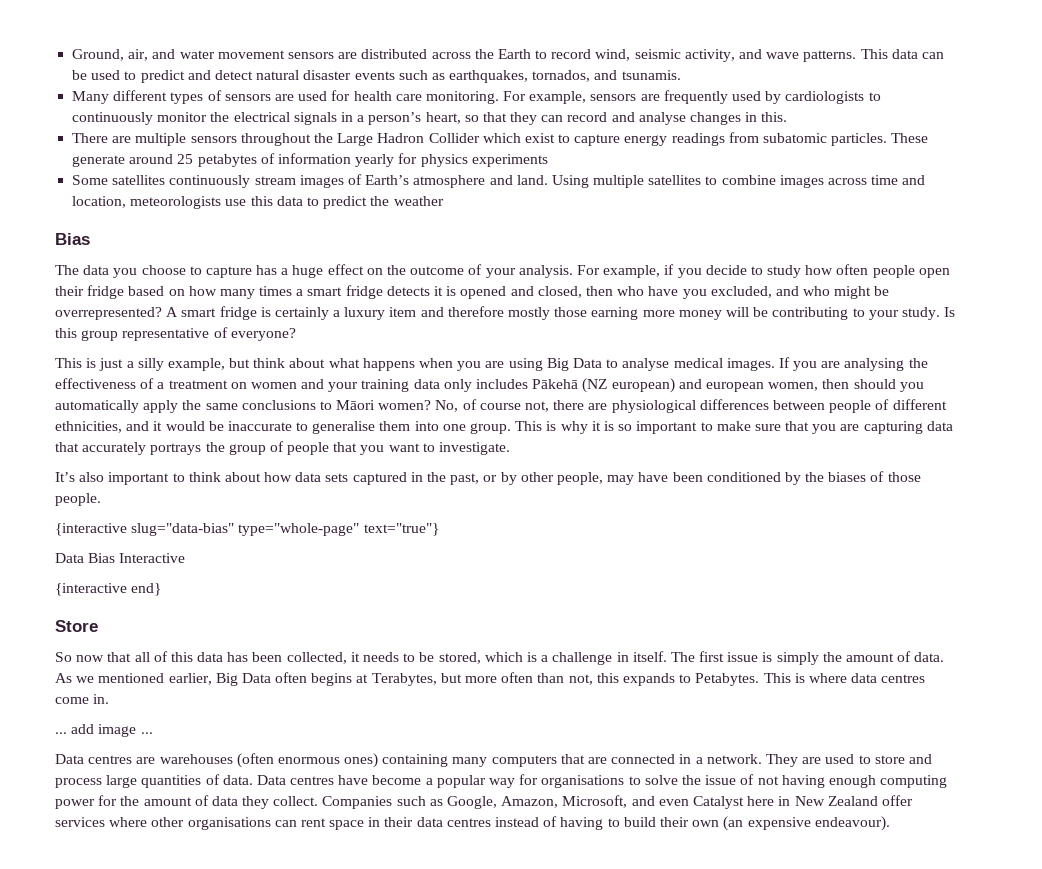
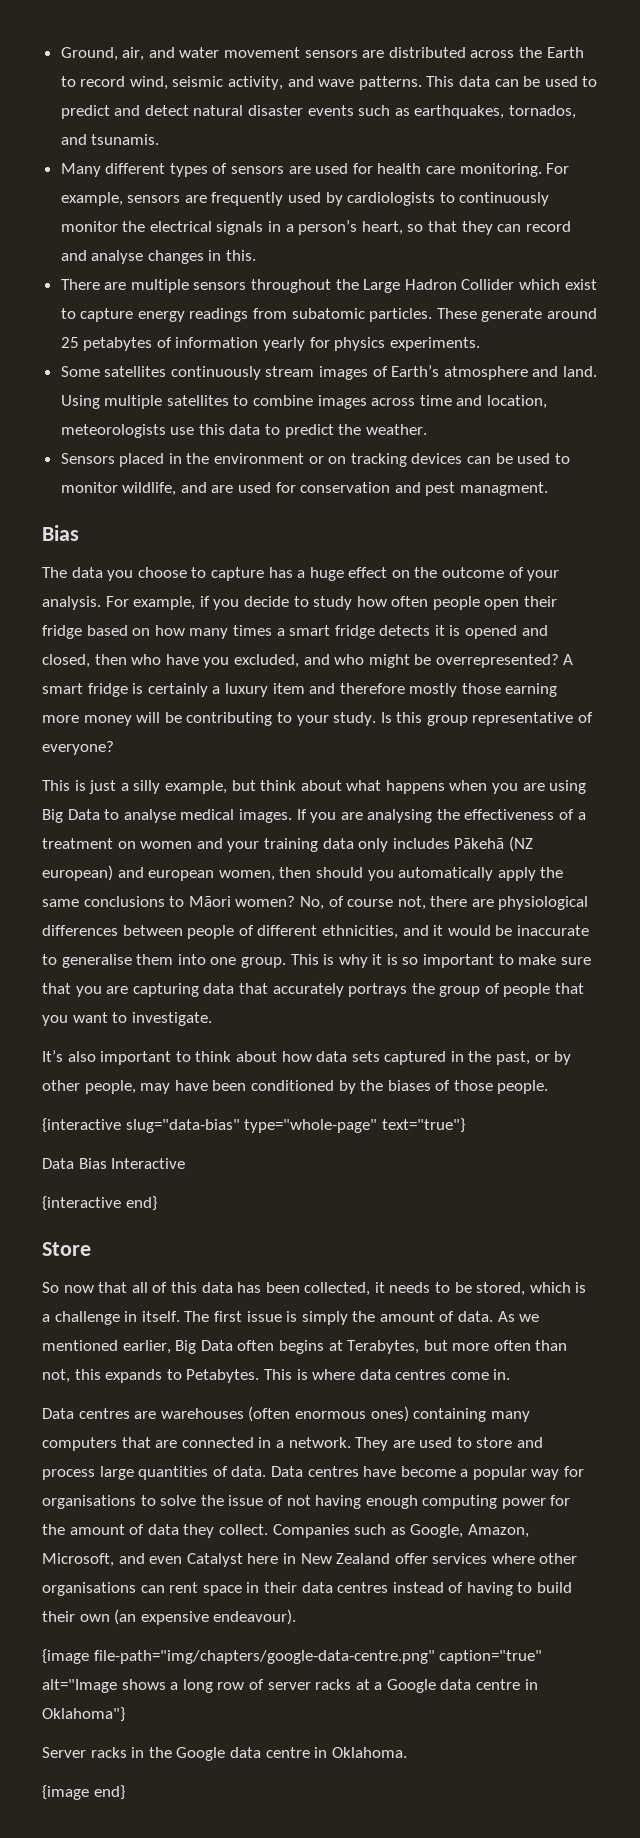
- These generate around 25 petabytes of information yearly for physics experiments
+ These generate around 25 petabytes of information yearly for physics experiments.
- Using multiple satellites to combine images across time and location, meteorologists use this data to predict the weather
+ Using multiple satellites to combine images across time and location, meteorologists use this data to predict the weather.
+ Sensors placed in the environment or on tracking devices can be used to monitor wildlife, and are used for conservation and pest managment.
- ... add image ...
+ {image file-path="img/chapters/google-data-centre.png" caption="true" alt="Image shows a long row of server racks at a Google data centre in Oklahoma"}
+ Server racks in the Google data centre in Oklahoma.
+ {image end}

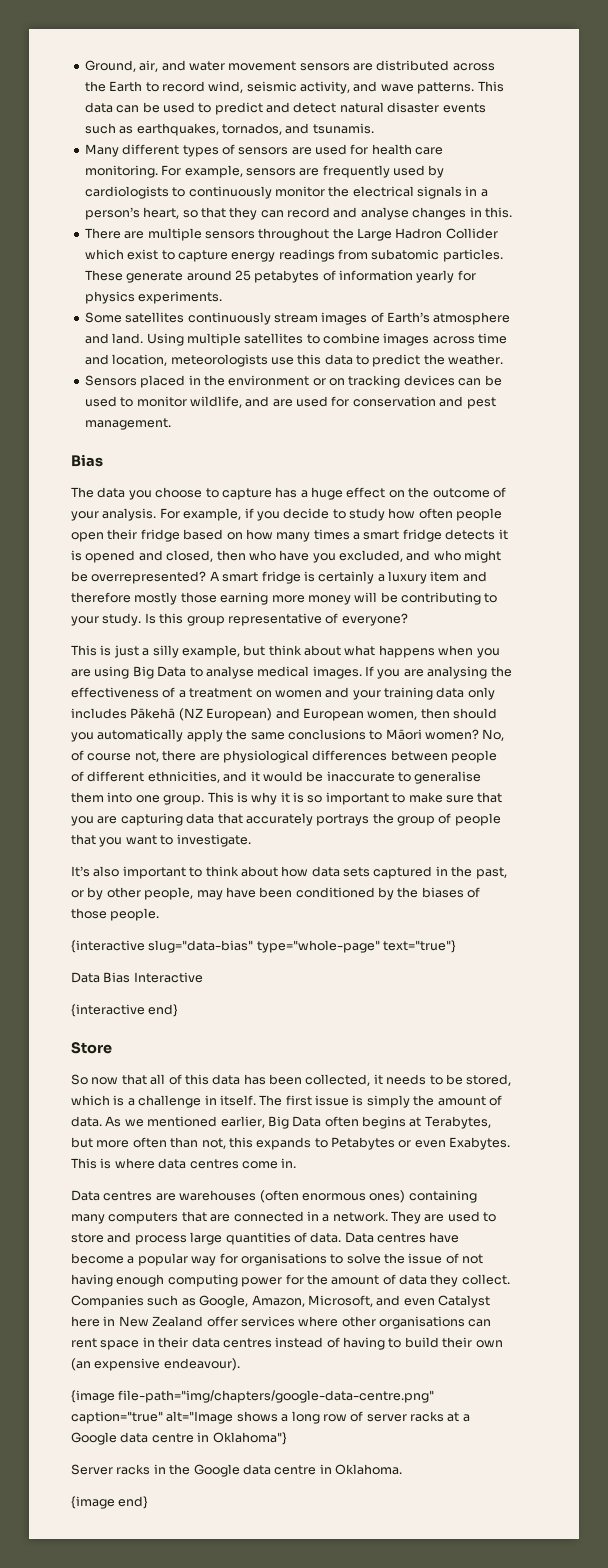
- Sensors placed in the environment or on tracking devices can be used to monitor wildlife, and are used for conservation and pest managment.
+ Sensors placed in the environment or on tracking devices can be used to monitor wildlife, and are used for conservation and pest management.
- If you are analysing the effectiveness of a treatment on women and your training data only includes Pākehā (NZ european) and european women, then should you automatically apply the same conclusions to Māori women?
+ If you are analysing the effectiveness of a treatment on women and your training data only includes Pākehā (NZ European) and European women, then should you automatically apply the same conclusions to Māori women?
- As we mentioned earlier, Big Data often begins at Terabytes, but more often than not, this expands to Petabytes.
+ As we mentioned earlier, Big Data often begins at Terabytes, but more often than not, this expands to Petabytes or even Exabytes.

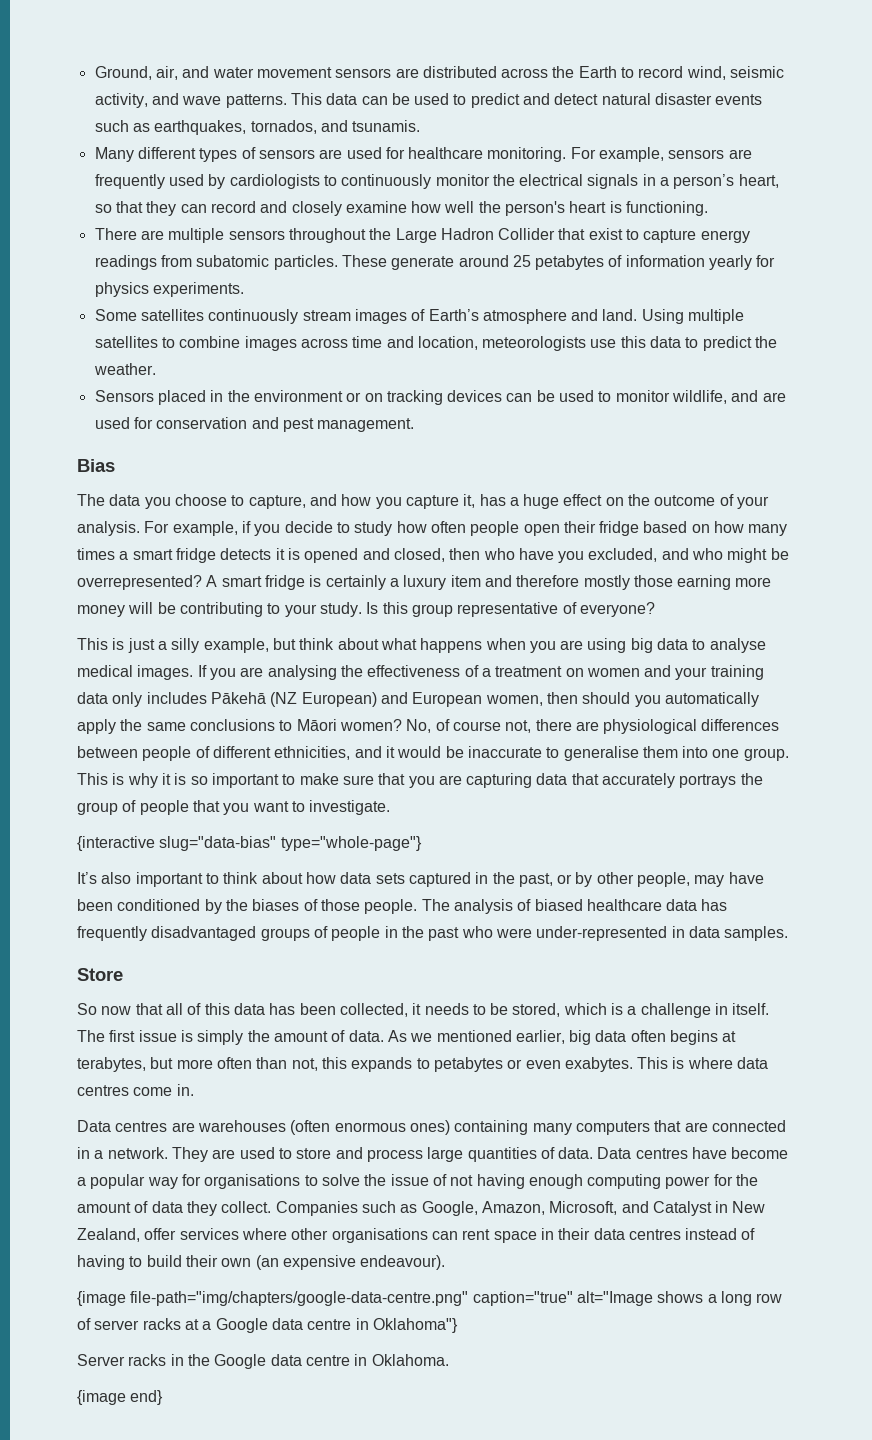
- Many different types of sensors are used for health care monitoring.
+ Many different types of sensors are used for healthcare monitoring.
- For example, sensors are frequently used by cardiologists to continuously monitor the electrical signals in a person’s heart, so that they can record and analyse changes in this.
+ For example, sensors are frequently used by cardiologists to continuously monitor the electrical signals in a person’s heart, so that they can record and closely examine how well the person's heart is functioning.
- There are multiple sensors throughout the Large Hadron Collider which exist to capture energy readings from subatomic particles.
+ There are multiple sensors throughout the Large Hadron Collider that exist to capture energy readings from subatomic particles.
- The data you choose to capture has a huge effect on the outcome of your analysis.
+ The data you choose to capture, and how you capture it, has a huge effect on the outcome of your analysis.
- This is just a silly example, but think about what happens when you are using Big Data to analyse medical images.
+ This is just a silly example, but think about what happens when you are using big data to analyse medical images.
+ {interactive slug="data-bias" type="whole-page"}
- It’s also important to think about how data sets captured in the past, or by other people, may have been conditioned by the biases of those people.
- {interactive slug="data-bias" type="whole-page" text="true"}
- Data Bias Interactive
- {interactive end}
+ It’s also important to think about how data sets captured in the past, or by other people, may have been conditioned by the biases of those people. The analysis of biased healthcare data has frequently disadvantaged groups of people in the past who were under-represented in data samples.
- As we mentioned earlier, Big Data often begins at Terabytes, but more often than not, this expands to Petabytes or even Exabytes.
+ As we mentioned earlier, big data often begins at terabytes, but more often than not, this expands to petabytes or even exabytes.
- Companies such as Google, Amazon, Microsoft, and even Catalyst here in New Zealand offer services where other organisations can rent space in their data centres instead of having to build their own (an expensive endeavour).
+ Companies such as Google, Amazon, Microsoft, and Catalyst in New Zealand, offer services where other organisations can rent space in their data centres instead of having to build their own (an expensive endeavour).

